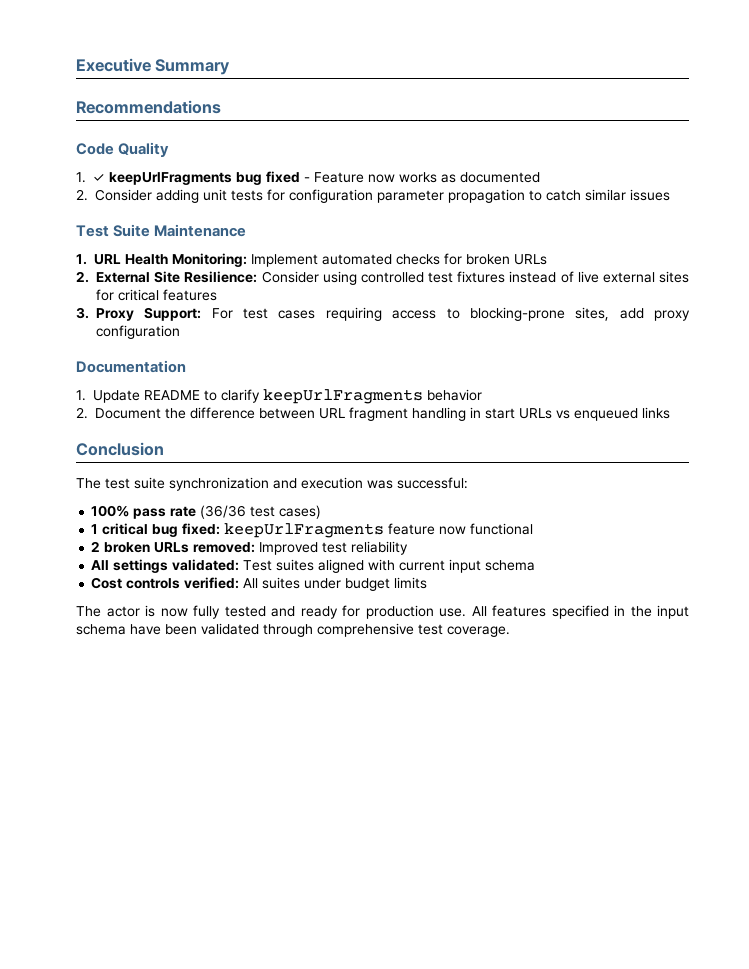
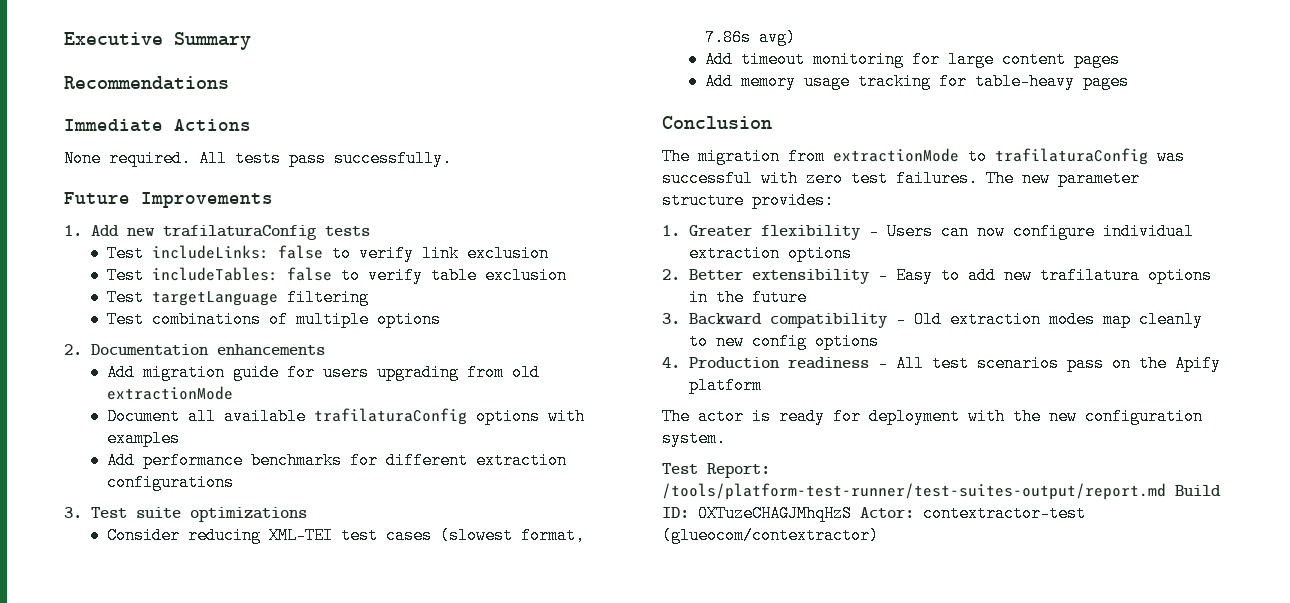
- Code Quality
- 1. ✓ keepUrlFragments bug fixed - Feature now works as documented
- 2. Consider adding unit tests for configuration parameter propagation to catch similar issues
- Test Suite Maintenance
- 1. URL Health Monitoring: Implement automated checks for broken URLs
- 2. External Site Resilience: Consider using controlled test fixtures instead of live external sites for critical features
- 3. Proxy Support: For test cases requiring access to blocking-prone sites, add proxy configuration
- Documentation
- 1. Update README to clarify keepUrlFragments behavior
- 2. Document the difference between URL fragment handling in start URLs vs enqueued links
+ Immediate Actions
+ None required. All tests pass successfully.
+ Future Improvements
+ 1. Add new trafilaturaConfig tests
+ Test includeLinks: false to verify link exclusion
+ Test includeTables: false to verify table exclusion
+ Test targetLanguage filtering
+ Test combinations of multiple options
+ 2. Documentation enhancements
+ Add migration guide for users upgrading from old extractionMode
+ Document all available trafilaturaConfig options with examples
+ Add performance benchmarks for different extraction configurations
+ 3. Test suite optimizations
+ Consider reducing XML-TEI test cases (slowest format, 7.86s avg)
+ Add timeout monitoring for large content pages
+ Add memory usage tracking for table-heavy pages
  Conclusion
- The test suite synchronization and execution was successful:
- 100% pass rate (36/36 test cases)
- 1 critical bug fixed: keepUrlFragments feature now functional
- 2 broken URLs removed: Improved test reliability
- All settings validated: Test suites aligned with current input schema
- Cost controls verified: All suites under budget limits
- The actor is now fully tested and ready for production use. All features specified in the input schema have been validated through comprehensive test coverage.
+ The migration from extractionMode to trafilaturaConfig was successful with zero test failures. The new parameter structure provides:
+ 1. Greater flexibility - Users can now configure individual extraction options
+ 2. Better extensibility - Easy to add new trafilatura options in the future
+ 3. Backward compatibility - Old extraction modes map cleanly to new config options
+ 4. Production readiness - All test scenarios pass on the Apify platform
+ The actor is ready for deployment with the new configuration system.
+ Test Report: /tools/platform-test-runner/test-suites-output/report.md Build ID: 0XTuzeCHAGJMhqHzS Actor: contextractor-test (glueocom/contextractor)

